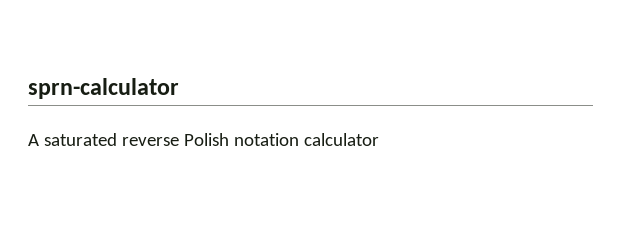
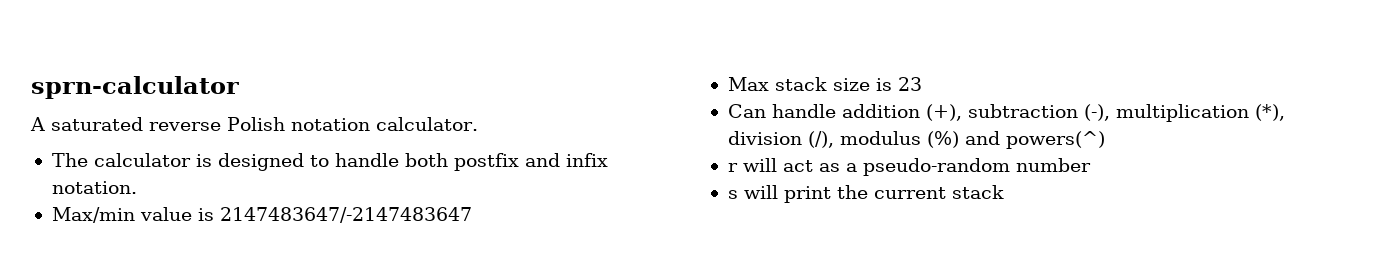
- A saturated reverse Polish notation calculator
+ A saturated reverse Polish notation calculator.
+ The calculator is designed to handle both postfix and infix notation.
+ Max/min value is 2147483647/-2147483647
+ Max stack size is 23
+ Can handle addition (+), subtraction (-), multiplication (*), division (/), modulus (%) and powers(^)
+ r will act as a pseudo-random number
+ s will print the current stack

